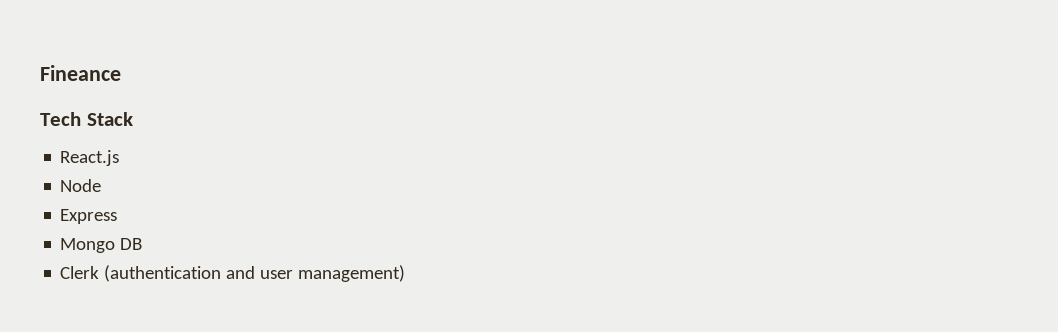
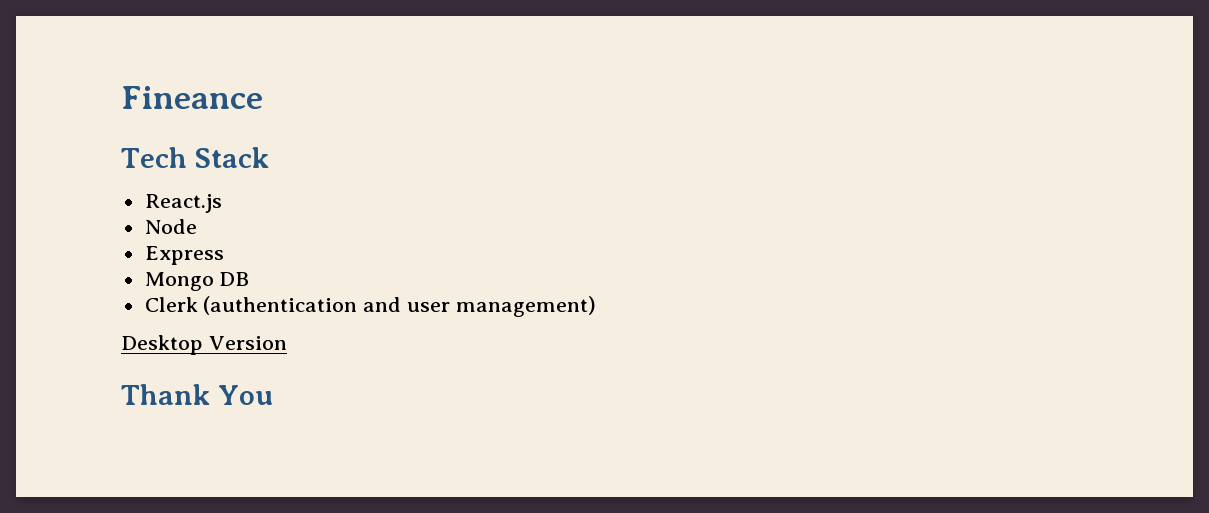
+ Desktop Version
+ Thank You

